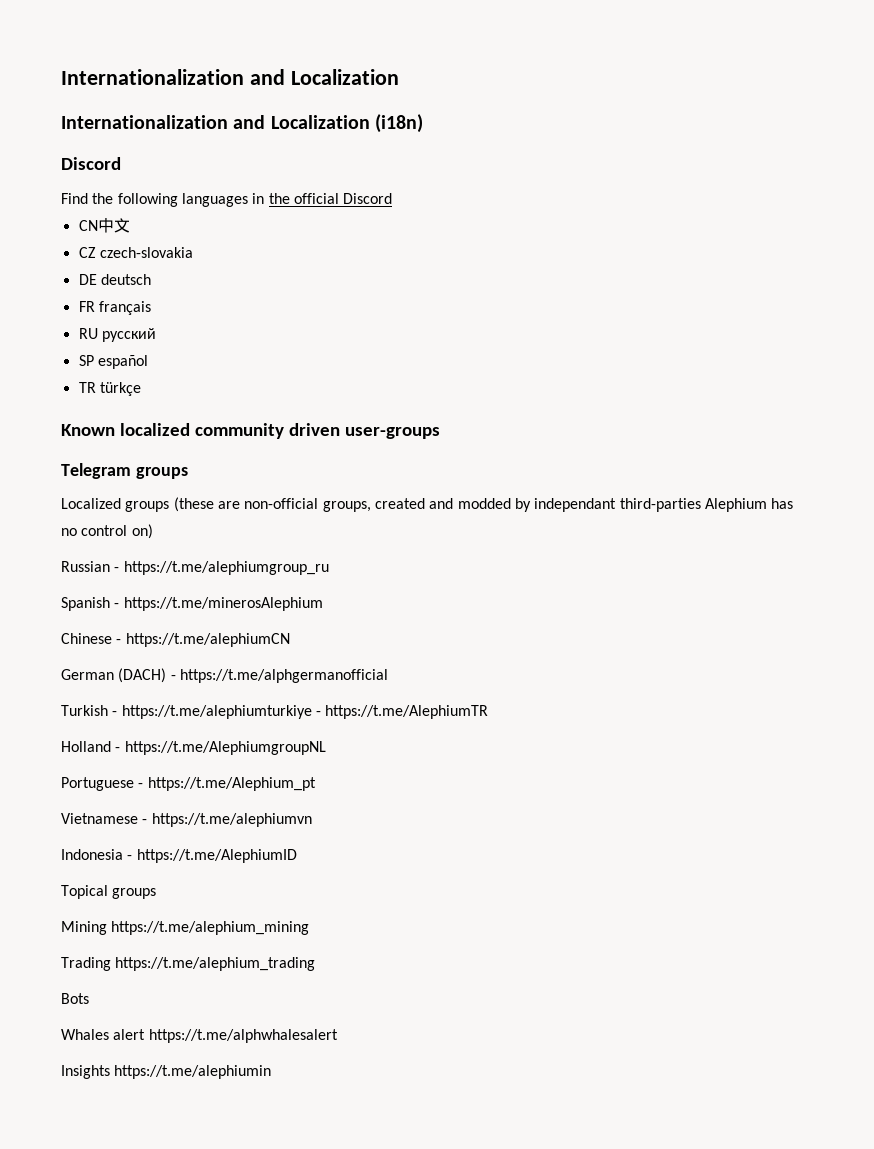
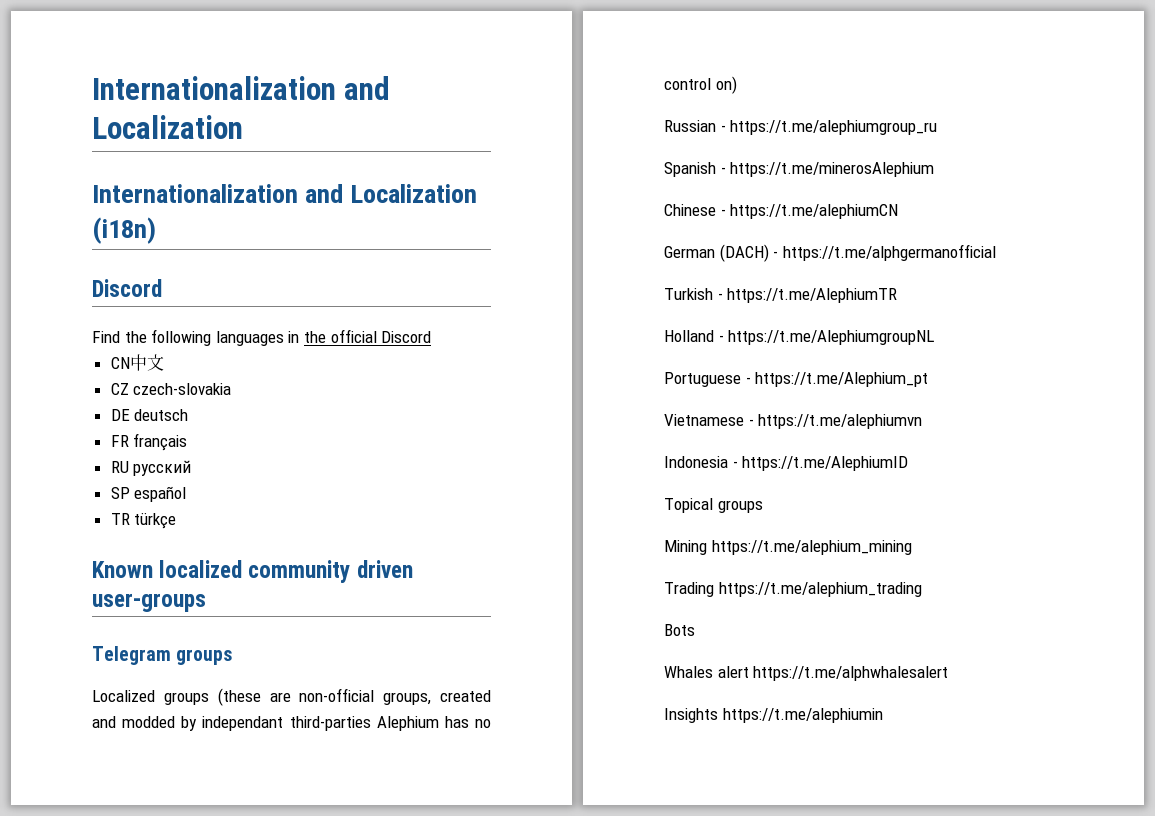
- Turkish - https://t.me/alephiumturkiye - https://t.me/AlephiumTR
+ Turkish - https://t.me/AlephiumTR

